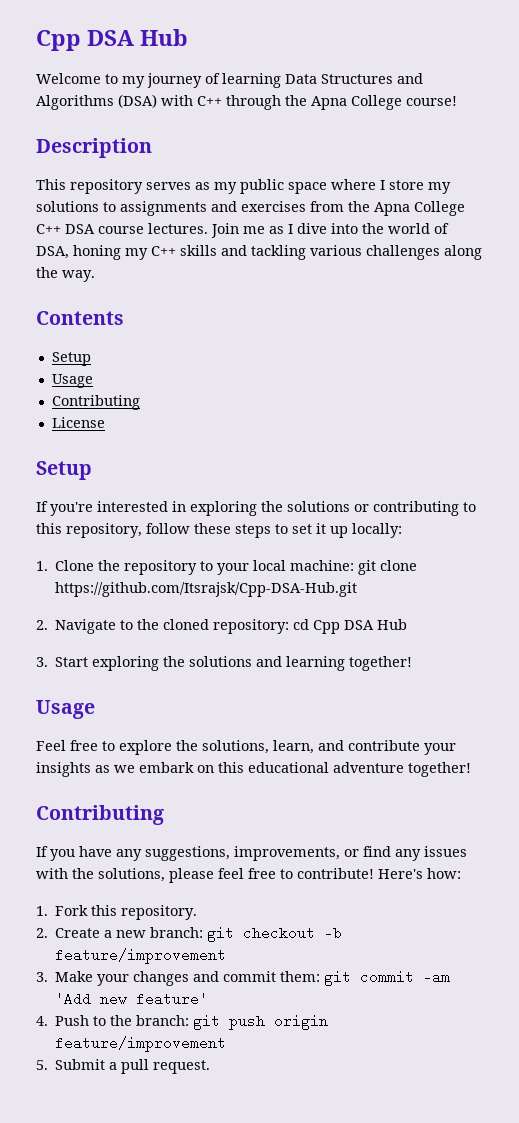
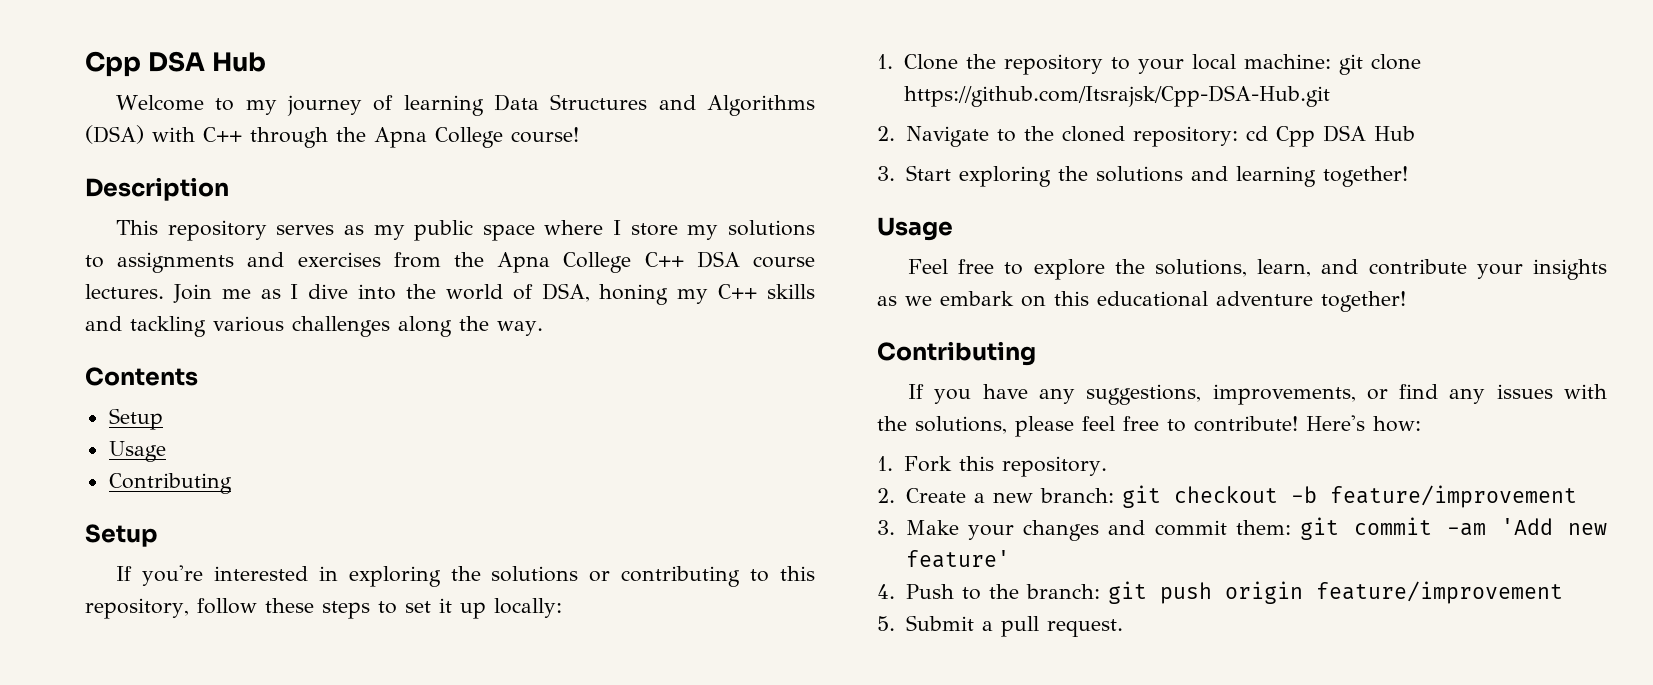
- License

